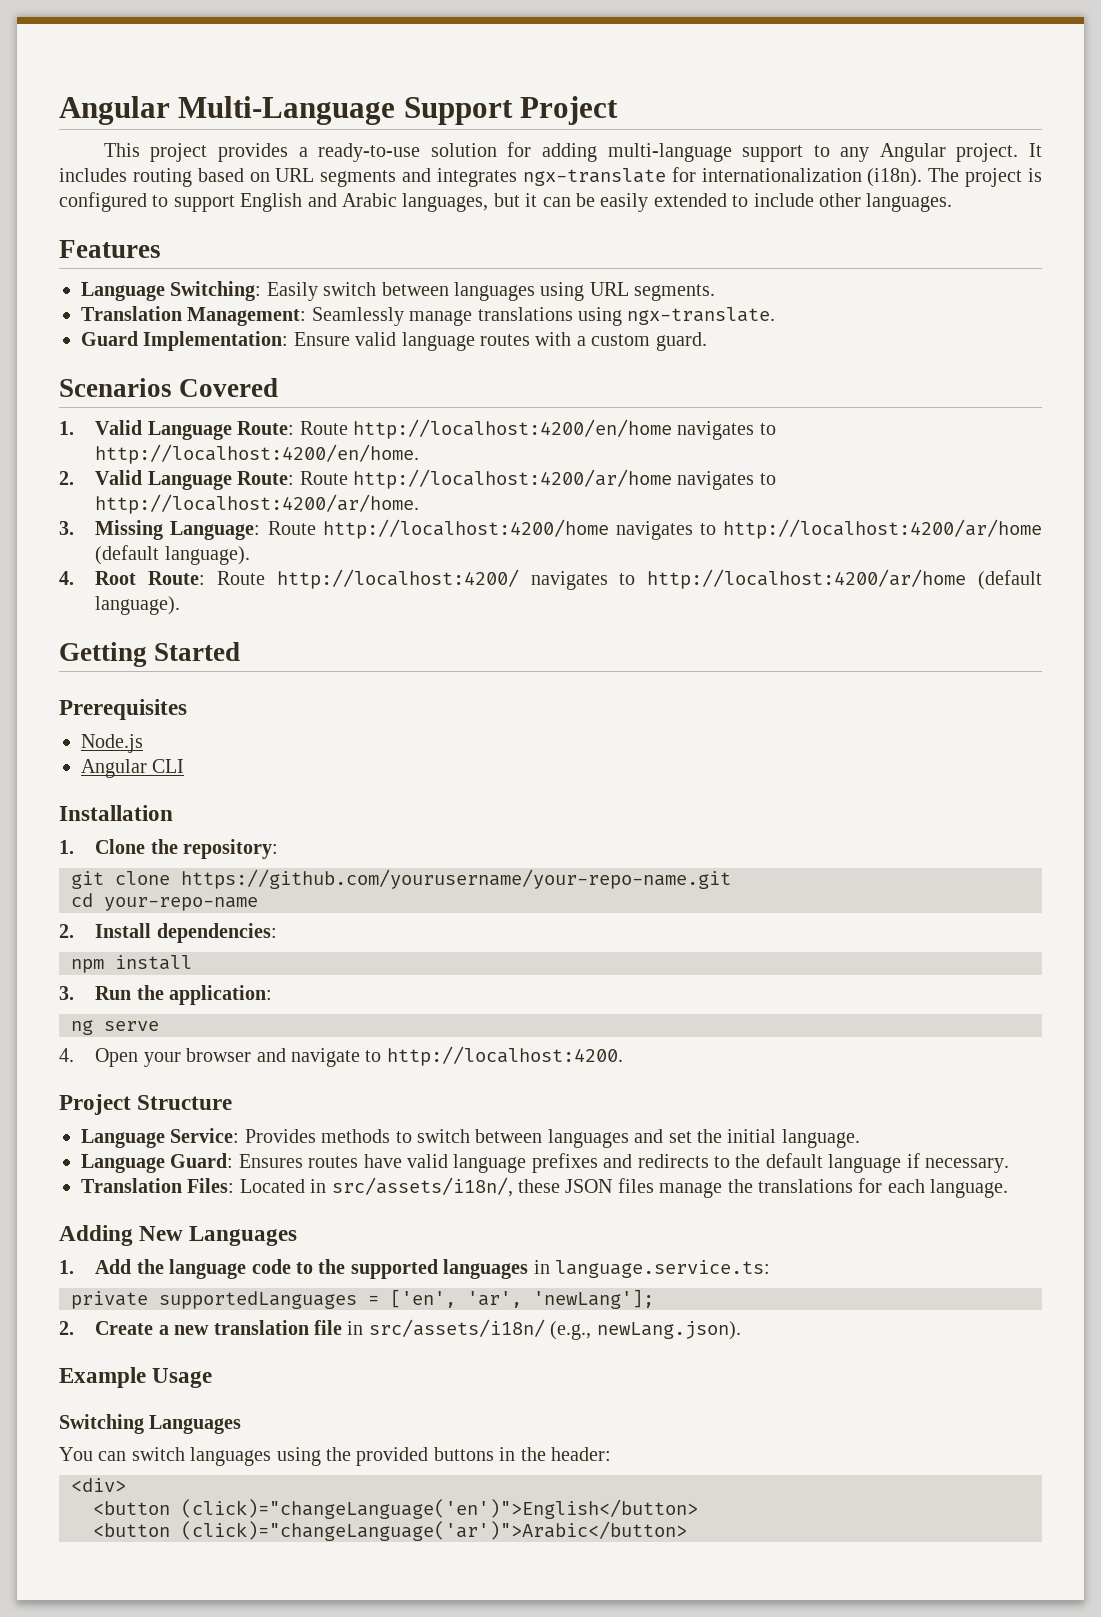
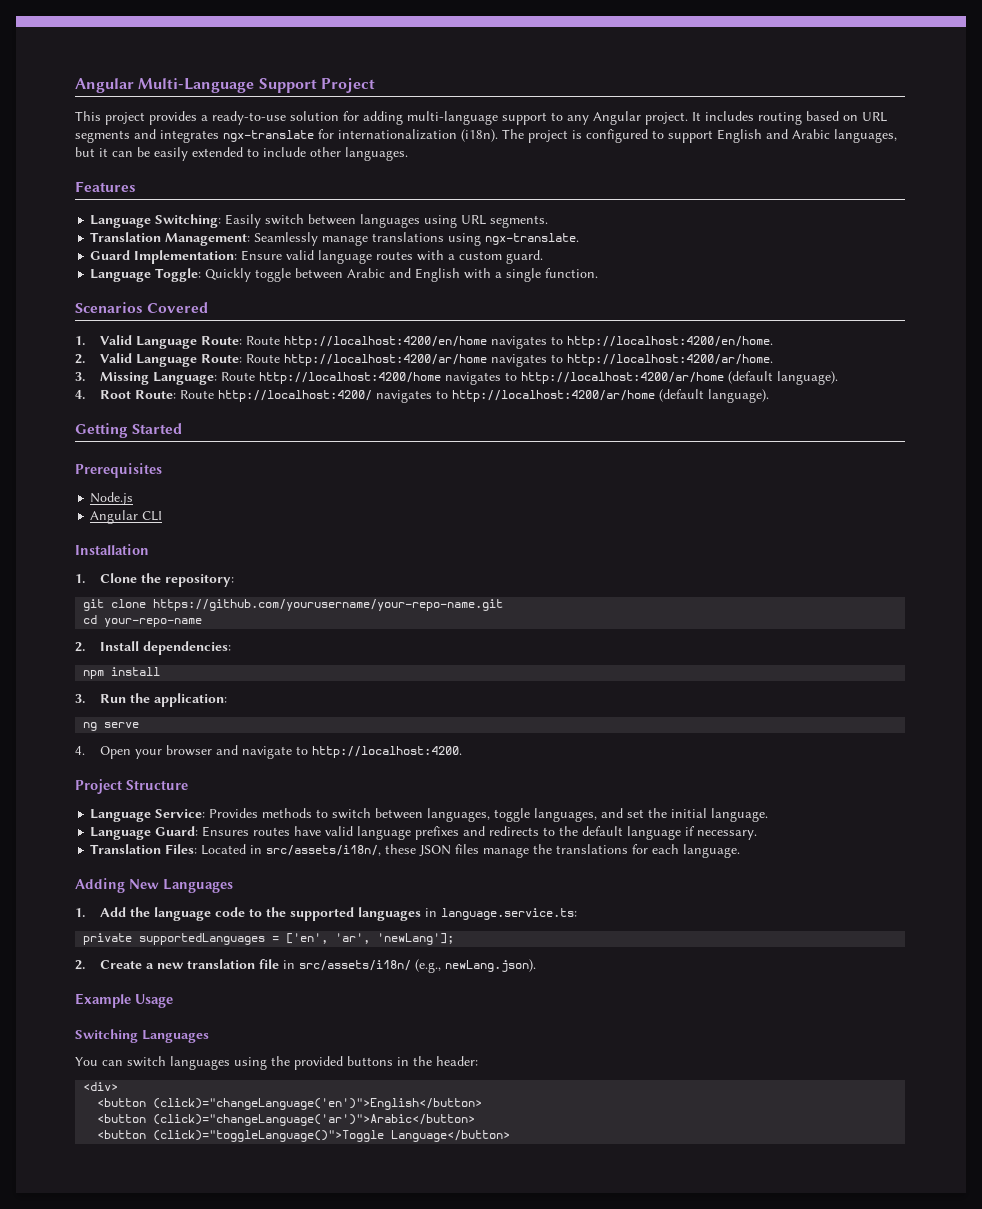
+ Language Toggle: Quickly toggle between Arabic and English with a single function.
- Language Service: Provides methods to switch between languages and set the initial language.
+ Language Service: Provides methods to switch between languages, toggle languages, and set the initial language.
+ <button (click)="toggleLanguage()">Toggle Language</button>

